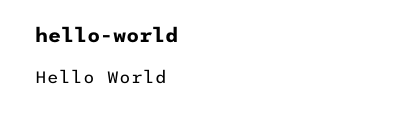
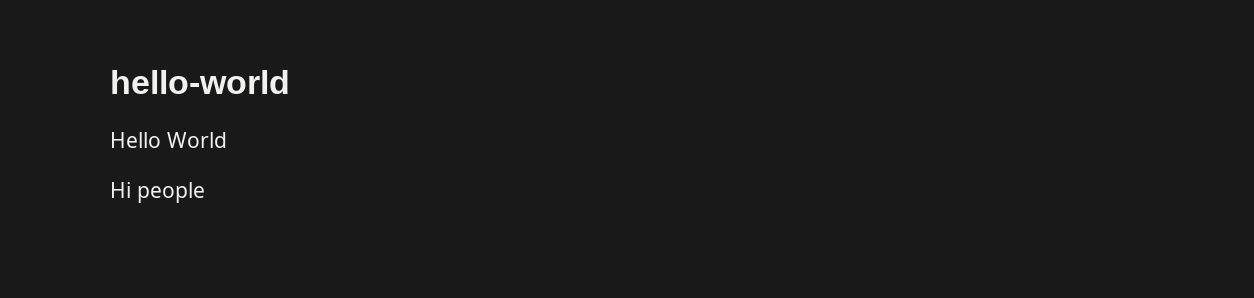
+ Hi people

